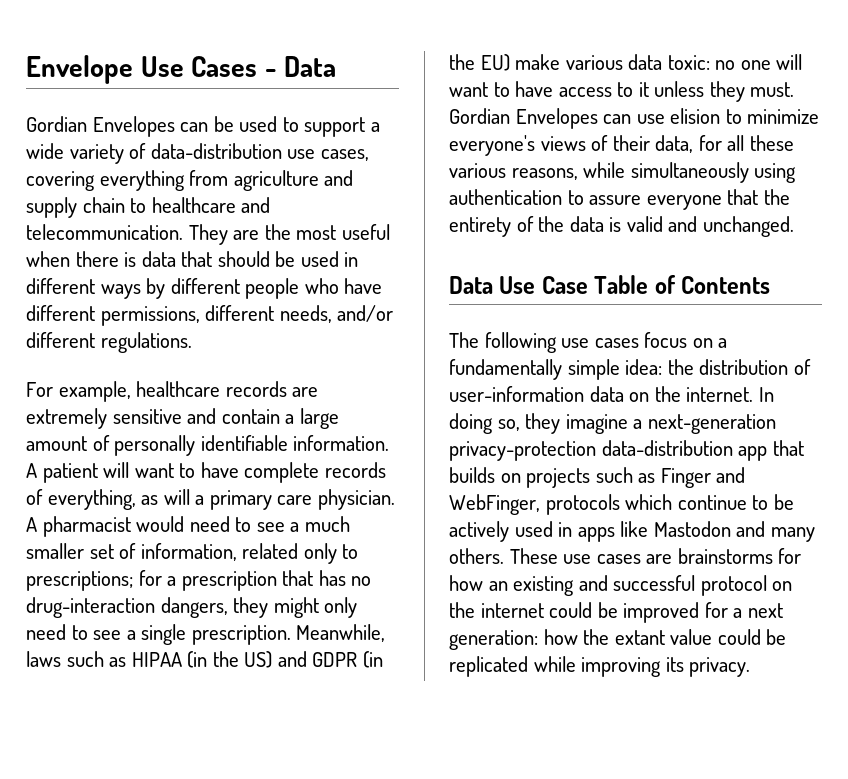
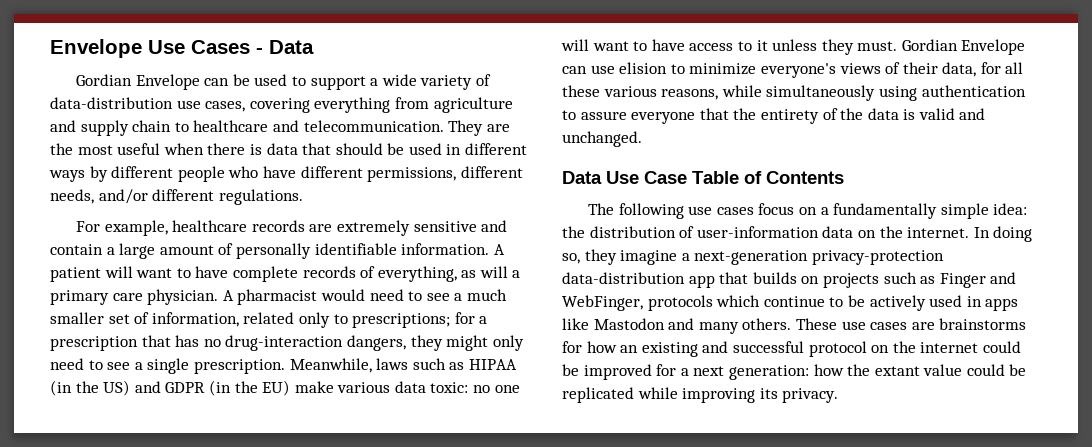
- Gordian Envelopes can be used to support a wide variety of data-distribution use cases, covering everything from agriculture and supply chain to healthcare and telecommunication.
+ Gordian Envelope can be used to support a wide variety of data-distribution use cases, covering everything from agriculture and supply chain to healthcare and telecommunication.
- Gordian Envelopes can use elision to minimize everyone's views of their data, for all these various reasons, while simultaneously using authentication to assure everyone that the entirety of the data is valid and unchanged.
+ Gordian Envelope can use elision to minimize everyone's views of their data, for all these various reasons, while simultaneously using authentication to assure everyone that the entirety of the data is valid and unchanged.

